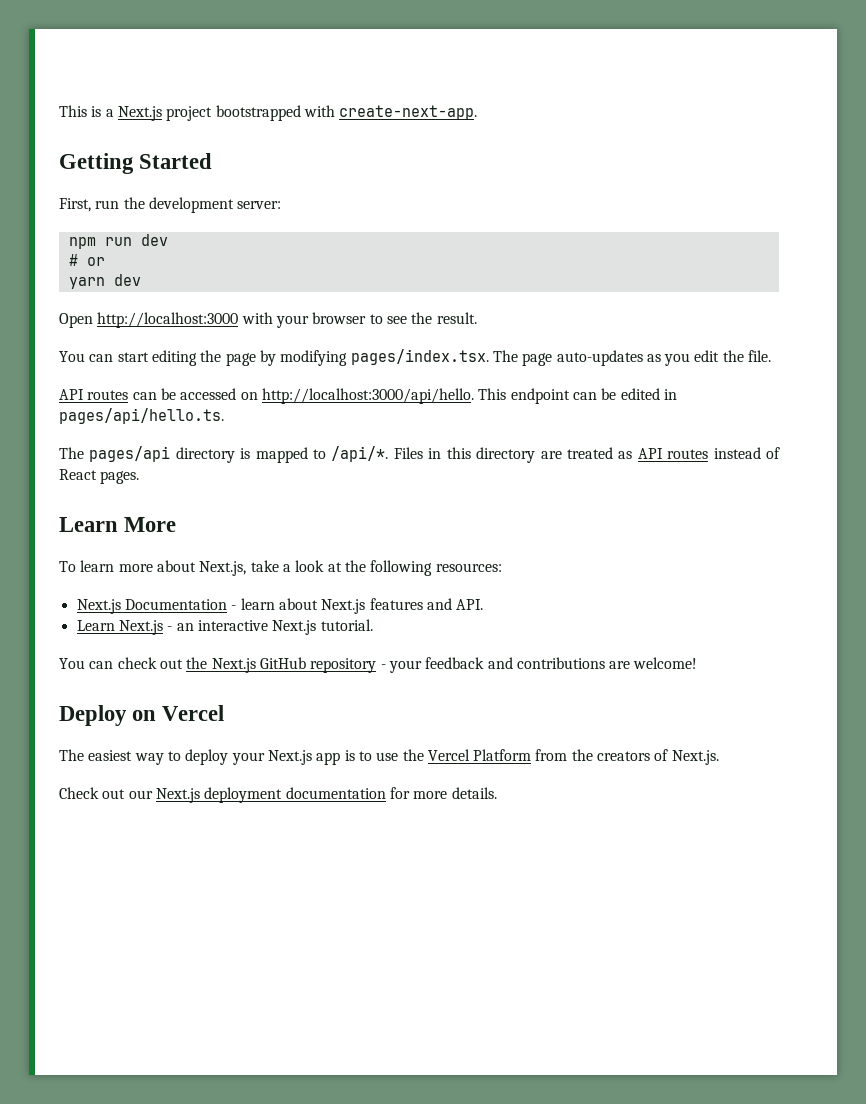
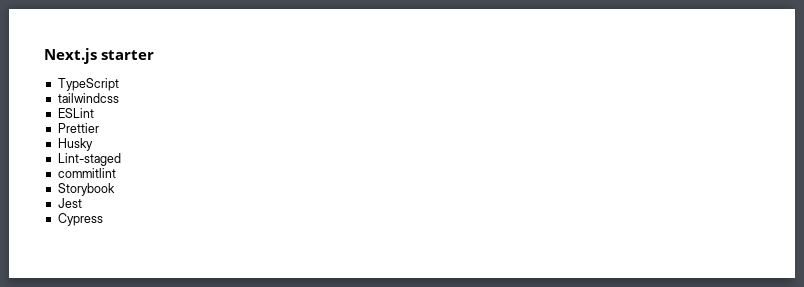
- This is a Next.js project bootstrapped with create-next-app.
- Getting Started
- First, run the development server:
- npm run dev
- # or
- yarn dev
- Open http://localhost:3000 with your browser to see the result.
- You can start editing the page by modifying pages/index.tsx. The page auto-updates as you edit the file.
- API routes can be accessed on http://localhost:3000/api/hello. This endpoint can be edited in pages/api/hello.ts.
- The pages/api directory is mapped to /api/*. Files in this directory are treated as API routes instead of React pages.
- Learn More
- To learn more about Next.js, take a look at the following resources:
- Next.js Documentation - learn about Next.js features and API.
- Learn Next.js - an interactive Next.js tutorial.
- You can check out the Next.js GitHub repository - your feedback and contributions are welcome!
- Deploy on Vercel
- The easiest way to deploy your Next.js app is to use the Vercel Platform from the creators of Next.js.
- Check out our Next.js deployment documentation for more details.
+ Next.js starter
+ TypeScript
+ tailwindcss
+ ESLint
+ Prettier
+ Husky
+ Lint-staged
+ commitlint
+ Storybook
+ Jest
+ Cypress

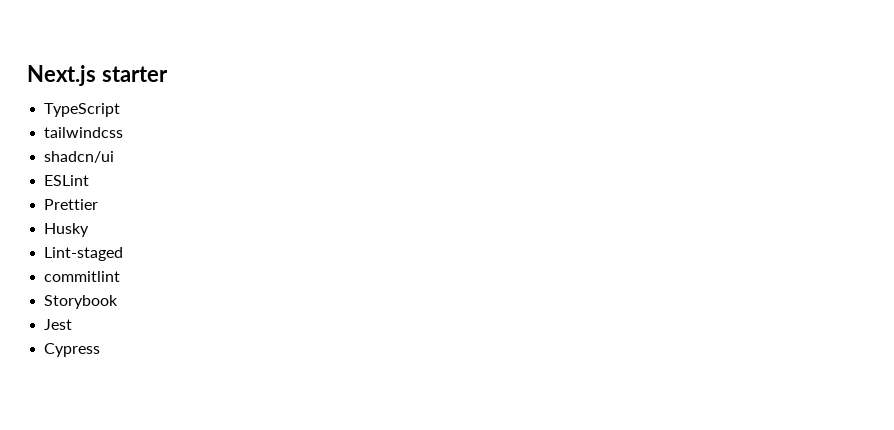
+ shadcn/ui

